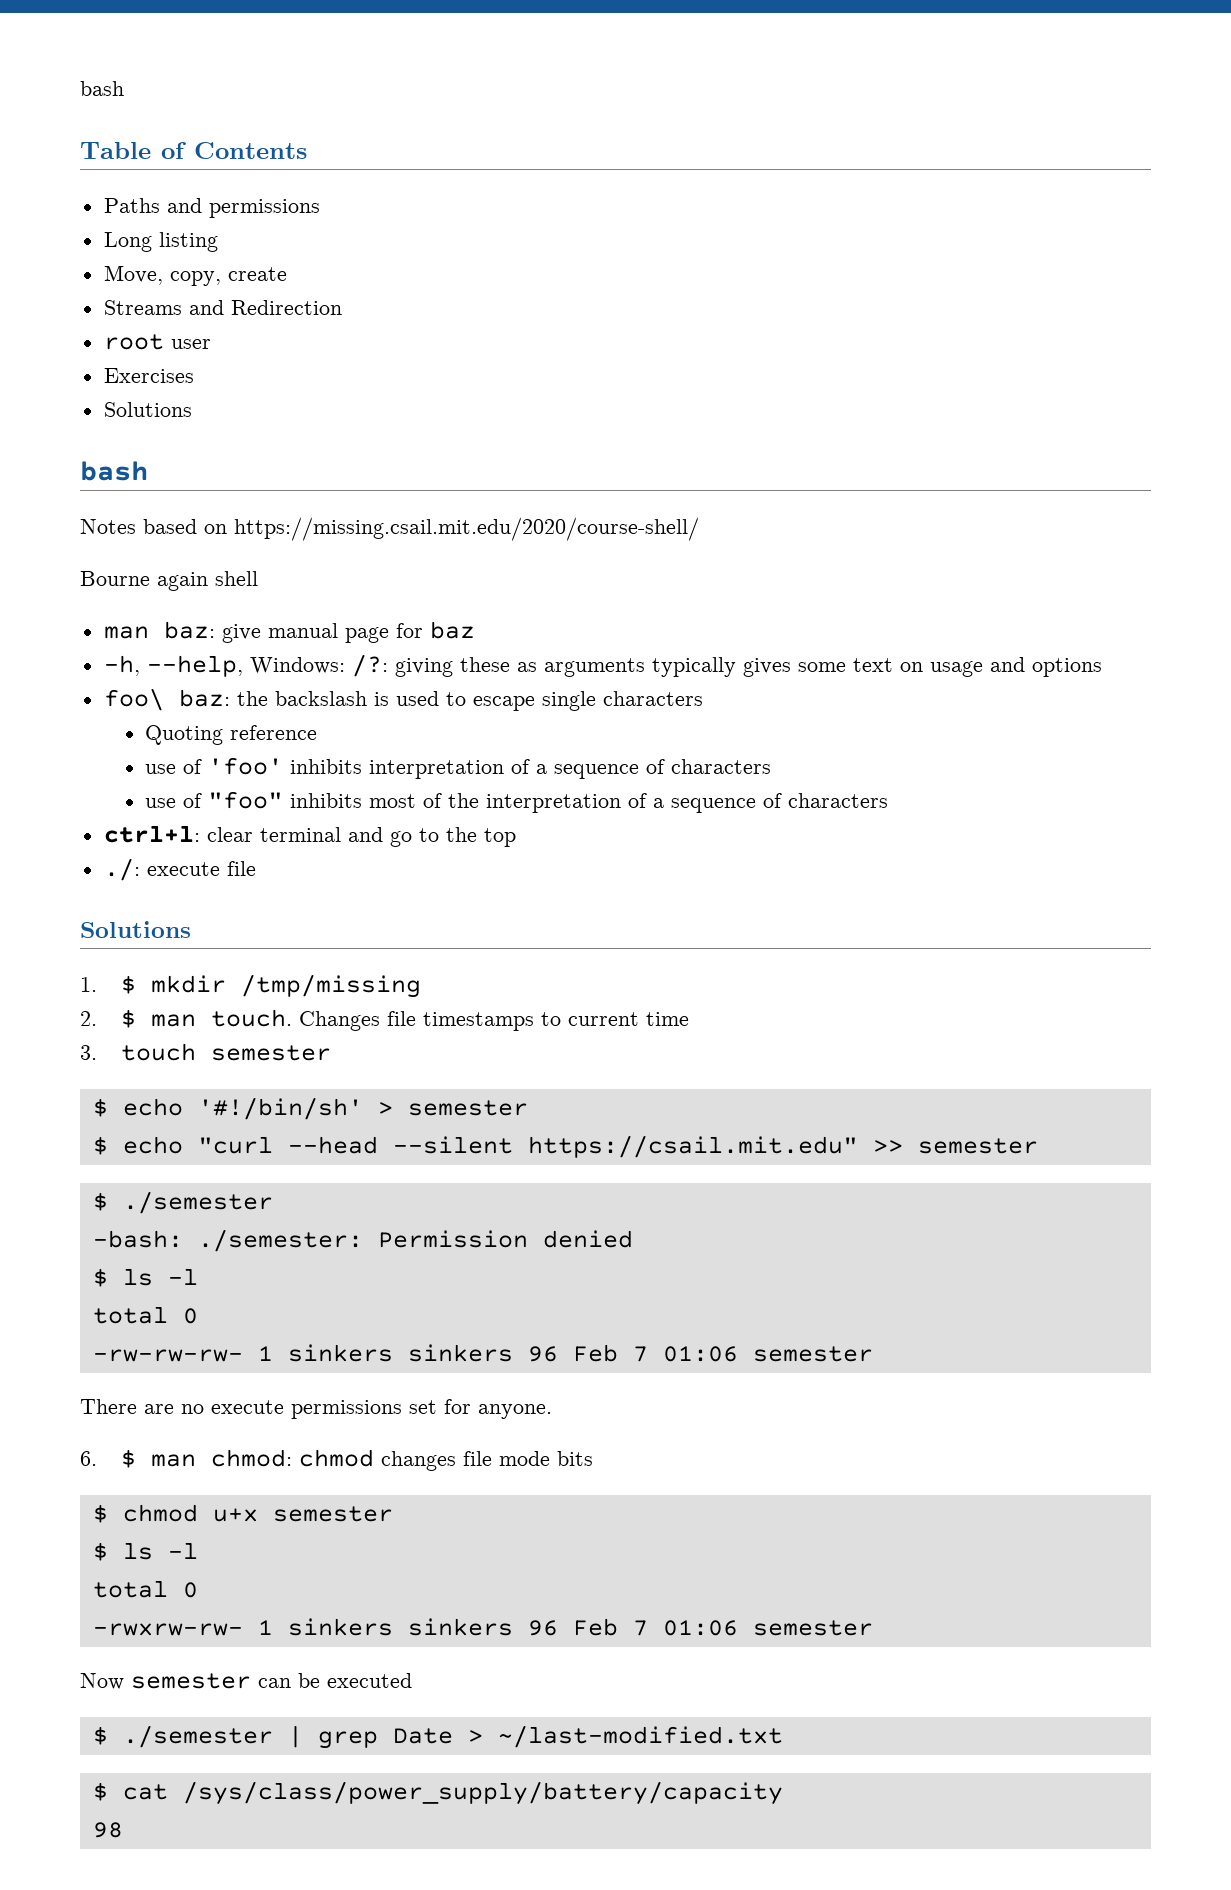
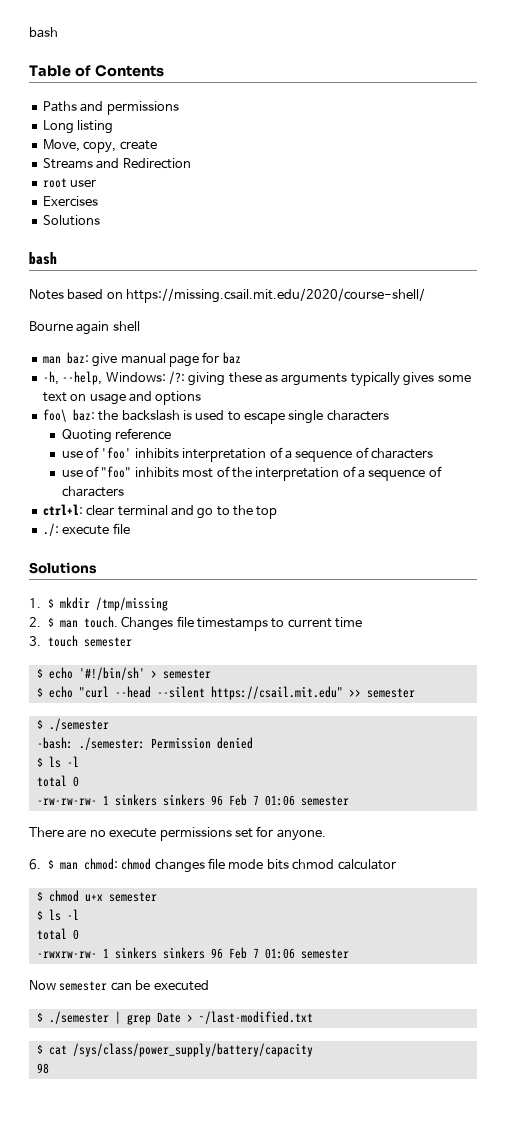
- 6. $ man chmod: chmod changes file mode bits
+ 6. $ man chmod: chmod changes file mode bits chmod calculator

